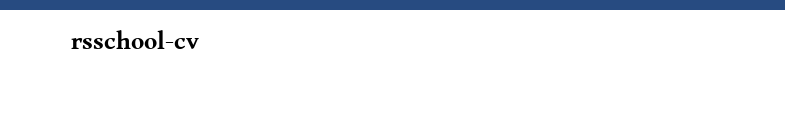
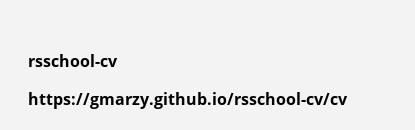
+ https://gmarzy.github.io/rsschool-cv/cv

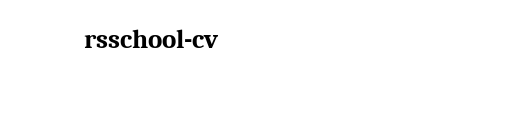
- https://gmarzy.github.io/rsschool-cv/cv

